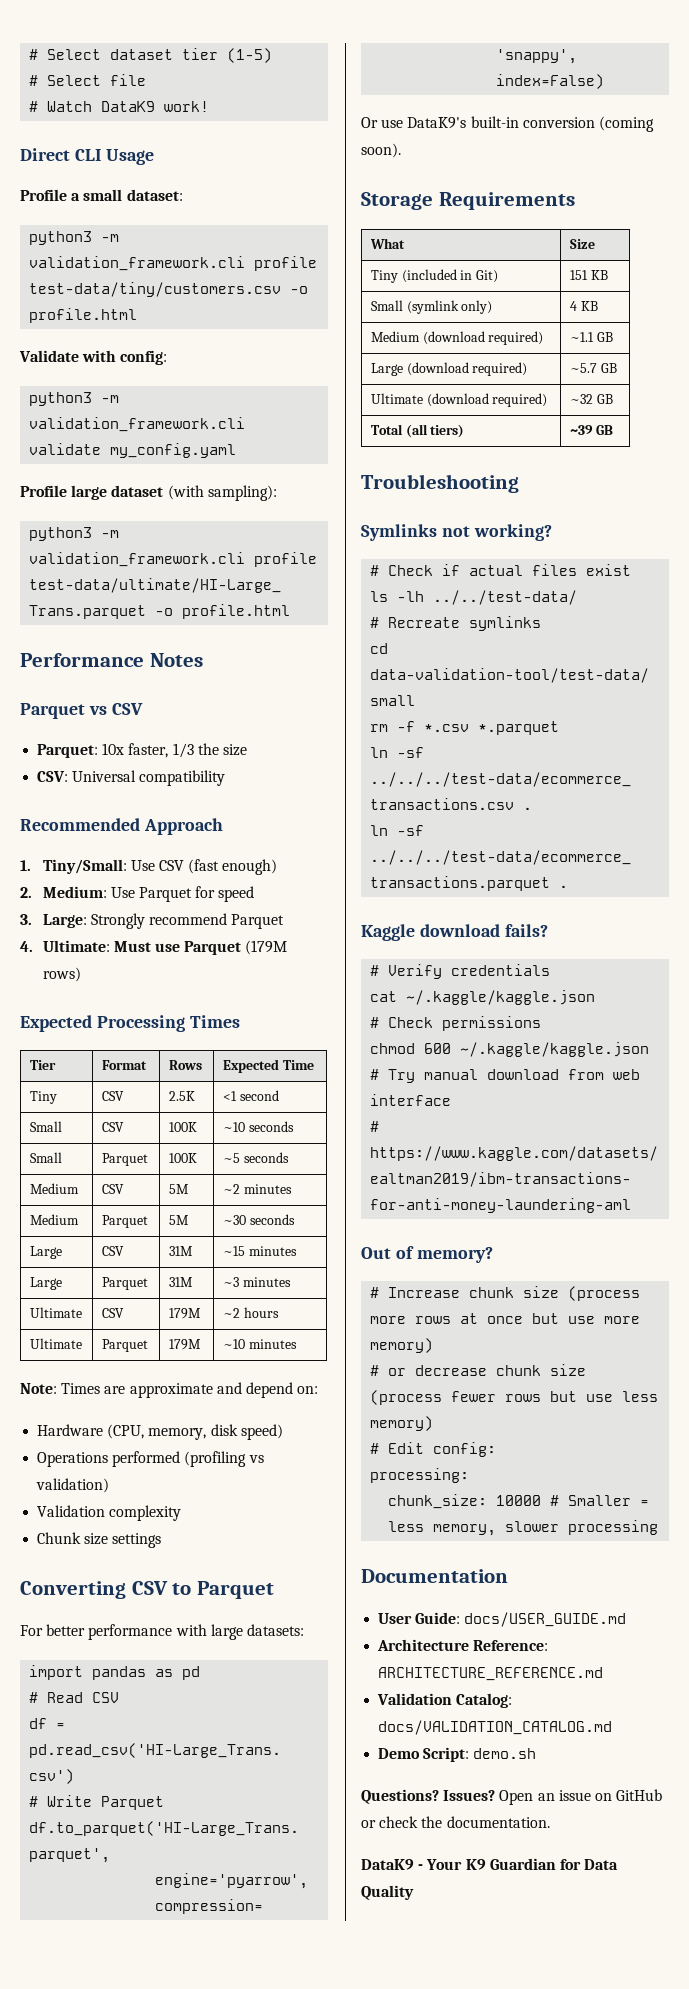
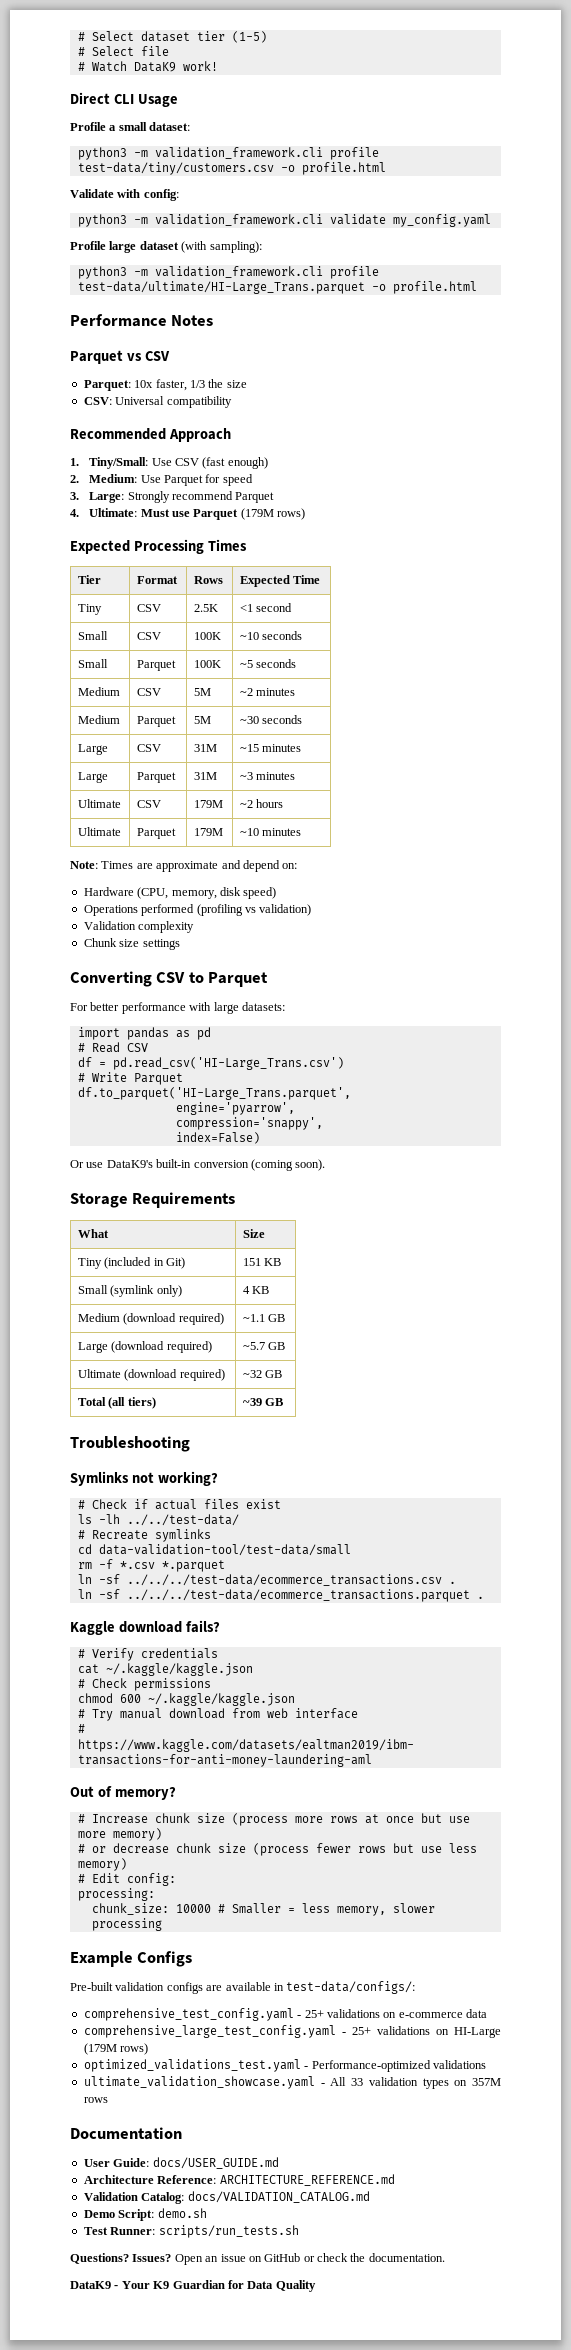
+ Example Configs
+ Pre-built validation configs are available in test-data/configs/:
+ comprehensive_test_config.yaml - 25+ validations on e-commerce data
+ comprehensive_large_test_config.yaml - 25+ validations on HI-Large (179M rows)
+ optimized_validations_test.yaml - Performance-optimized validations
+ ultimate_validation_showcase.yaml - All 33 validation types on 357M rows
+ Test Runner: scripts/run_tests.sh

